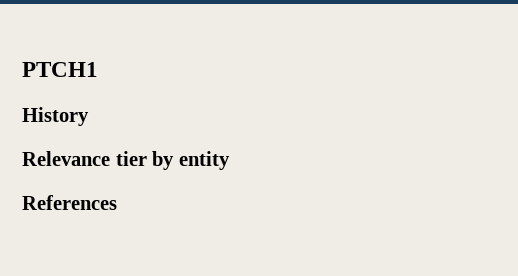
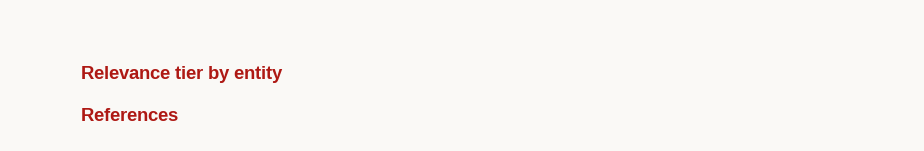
- PTCH1
- History

